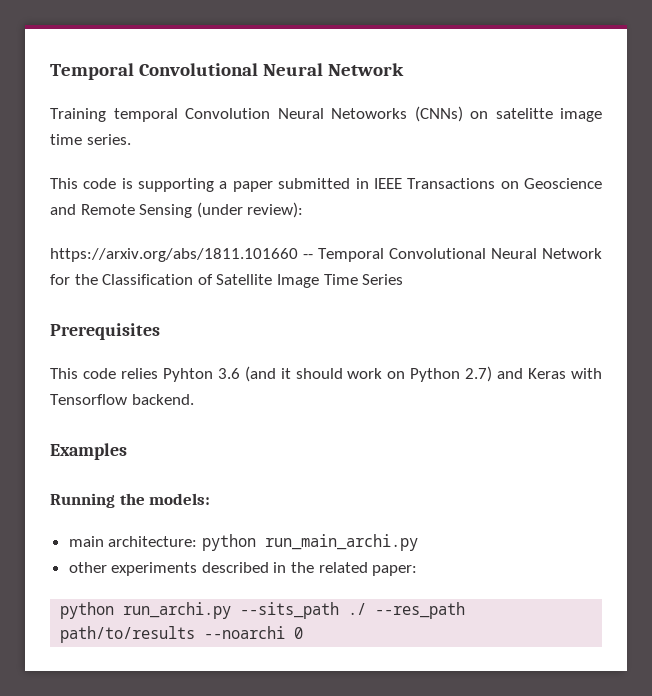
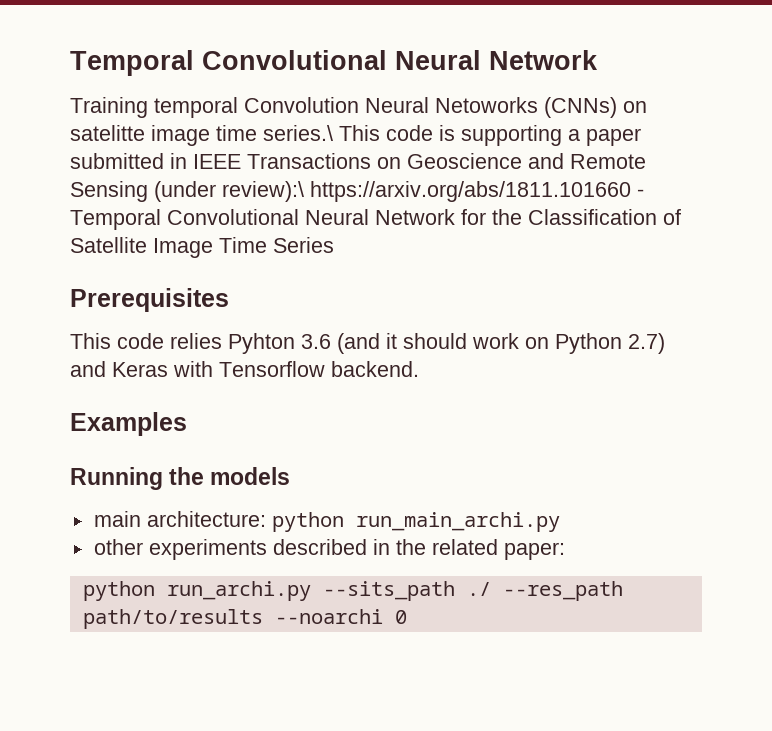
- Training temporal Convolution Neural Netoworks (CNNs) on satelitte image time series.
- This code is supporting a paper submitted in IEEE Transactions on Geoscience and Remote Sensing (under review):
- https://arxiv.org/abs/1811.101660 -- Temporal Convolutional Neural Network for the Classification of Satellite Image Time Series
+ Training temporal Convolution Neural Netoworks (CNNs) on satelitte image time series.\ This code is supporting a paper submitted in IEEE Transactions on Geoscience and Remote Sensing (under review):\ https://arxiv.org/abs/1811.101660 - Temporal Convolutional Neural Network for the Classification of Satellite Image Time Series
- Running the models:
+ Running the models

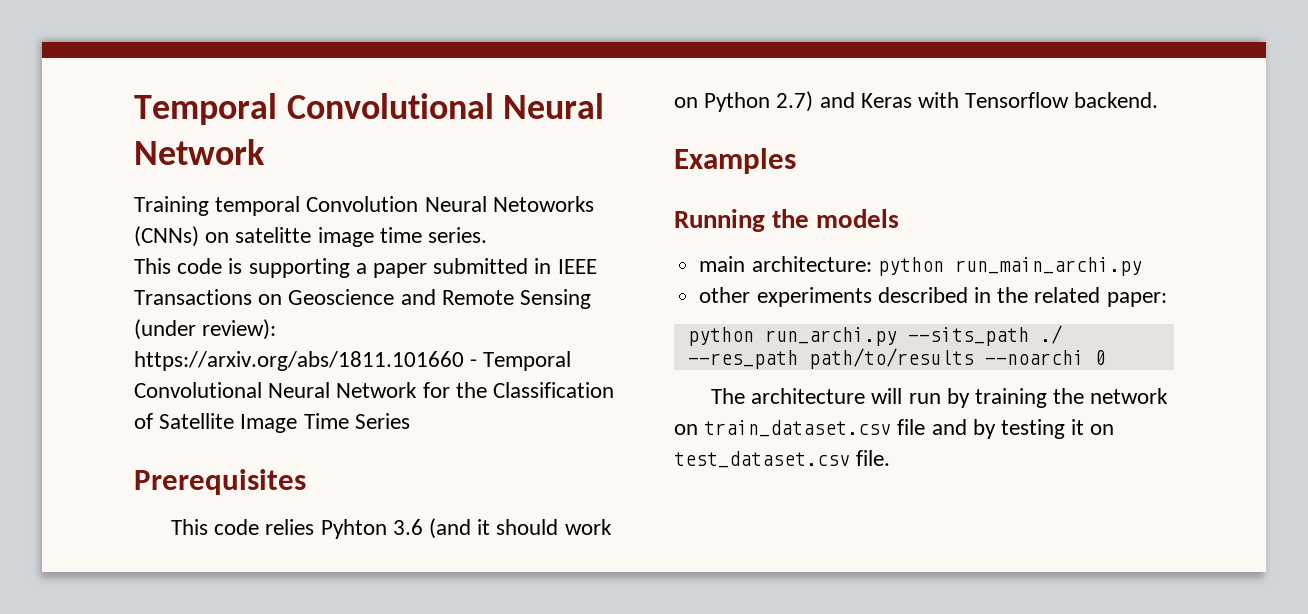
- Training temporal Convolution Neural Netoworks (CNNs) on satelitte image time series.\ This code is supporting a paper submitted in IEEE Transactions on Geoscience and Remote Sensing (under review):\ https://arxiv.org/abs/1811.101660 - Temporal Convolutional Neural Network for the Classification of Satellite Image Time Series
+ Training temporal Convolution Neural Netoworks (CNNs) on satelitte image time series.
+ This code is supporting a paper submitted in IEEE Transactions on Geoscience and Remote Sensing (under review):
+ https://arxiv.org/abs/1811.101660 - Temporal Convolutional Neural Network for the Classification of Satellite Image Time Series
+ The architecture will run by training the network on train_dataset.csv file and by testing it on test_dataset.csv file.

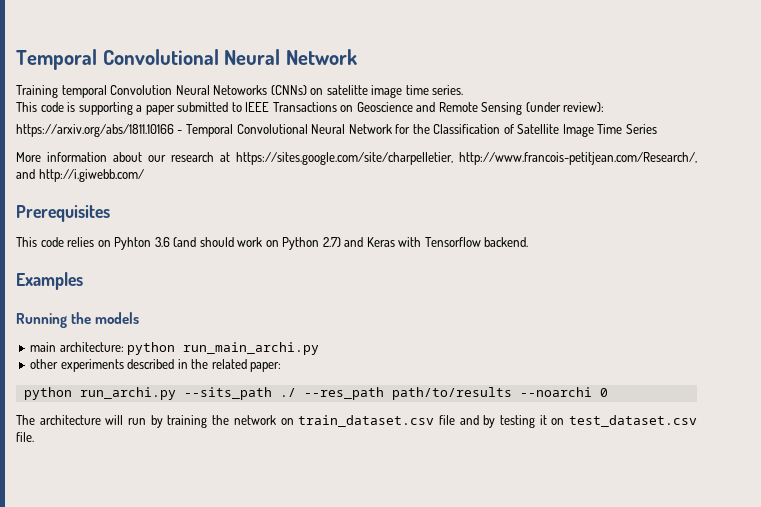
- This code is supporting a paper submitted in IEEE Transactions on Geoscience and Remote Sensing (under review):
+ This code is supporting a paper submitted to IEEE Transactions on Geoscience and Remote Sensing (under review):
- https://arxiv.org/abs/1811.101660 - Temporal Convolutional Neural Network for the Classification of Satellite Image Time Series
+ https://arxiv.org/abs/1811.10166 - Temporal Convolutional Neural Network for the Classification of Satellite Image Time Series
+ More information about our research at https://sites.google.com/site/charpelletier, http://www.francois-petitjean.com/Research/, and http://i.giwebb.com/
- This code relies Pyhton 3.6 (and it should work on Python 2.7) and Keras with Tensorflow backend.
+ This code relies on Pyhton 3.6 (and should work on Python 2.7) and Keras with Tensorflow backend.

